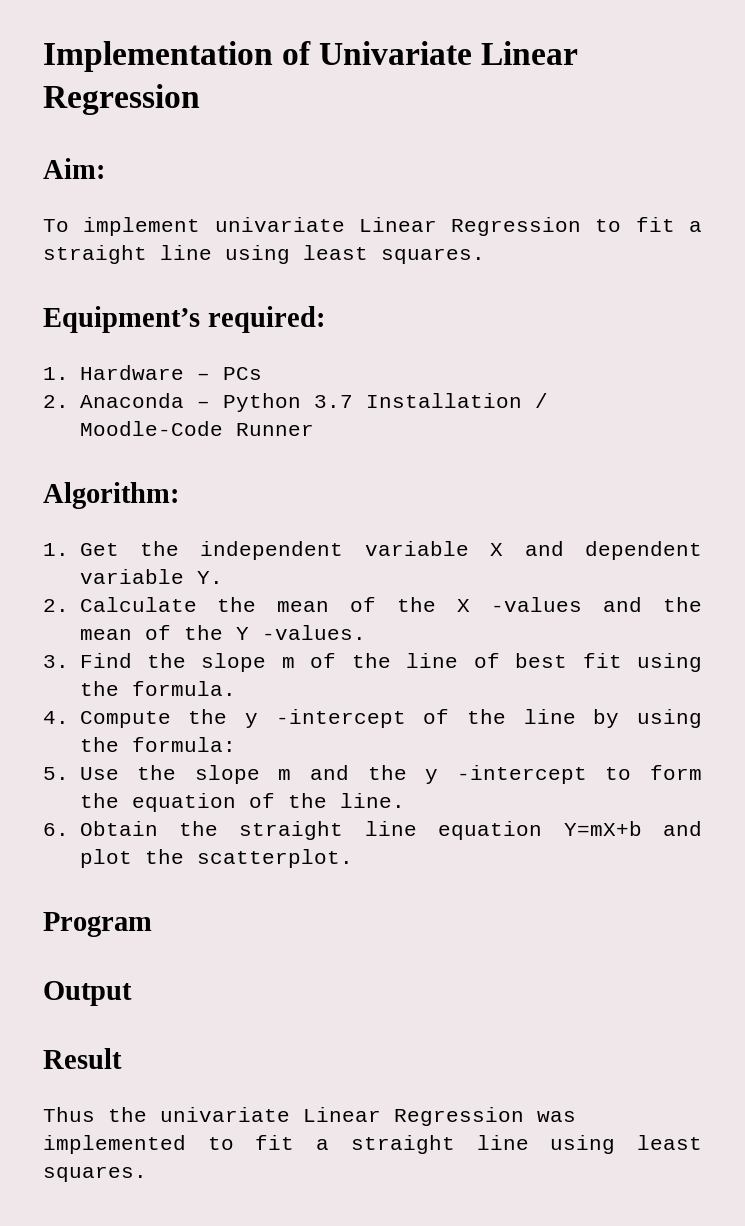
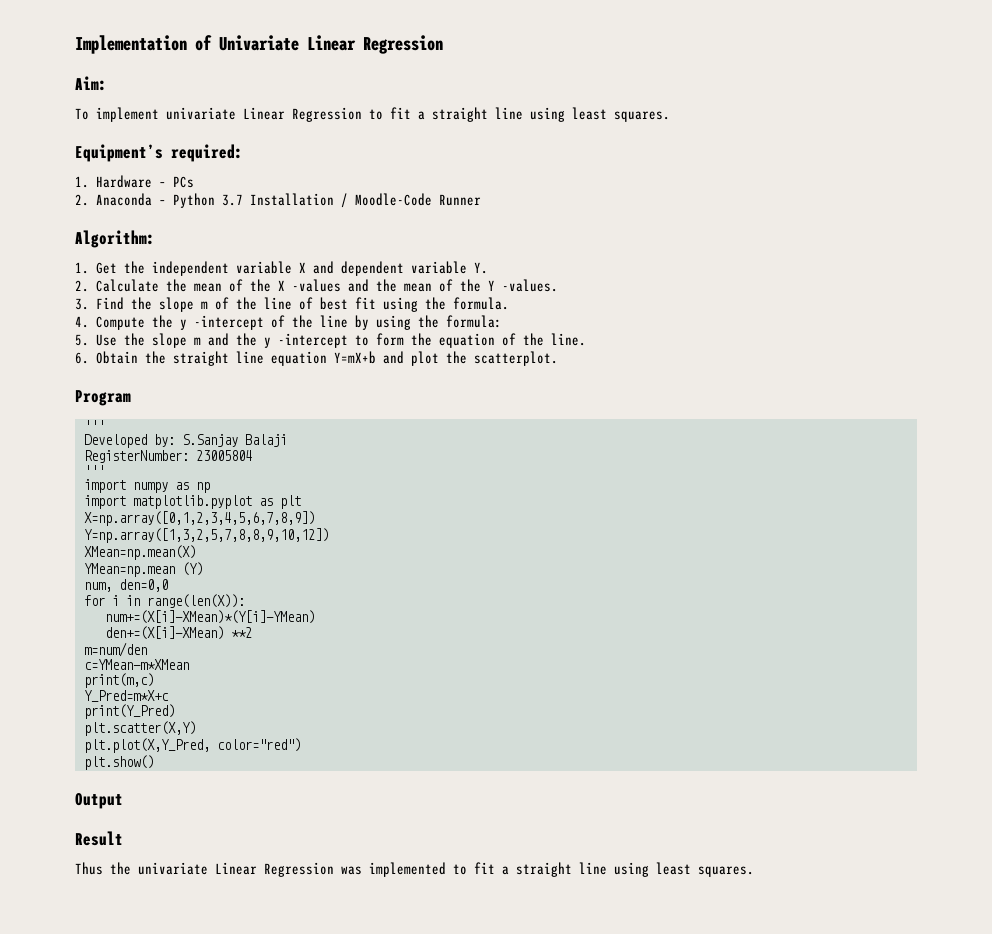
  Program
+ '''
+ Developed by: S.Sanjay Balaji
+ RegisterNumber: 23005804
+ '''
+ import numpy as np
+ import matplotlib.pyplot as plt
+ X=np.array([0,1,2,3,4,5,6,7,8,9])
+ Y=np.array([1,3,2,5,7,8,8,9,10,12])
+ XMean=np.mean(X)
+ YMean=np.mean (Y)
+ num, den=0,0
+ for i in range(len(X)):
+ num+=(X[i]-XMean)*(Y[i]-YMean)
+ den+=(X[i]-XMean) **2
+ m=num/den
+ c=YMean-m*XMean
+ print(m,c)
+ Y_Pred=m*X+c
+ print(Y_Pred)
+ plt.scatter(X,Y)
+ plt.plot(X,Y_Pred, color="red")
+ plt.show()

